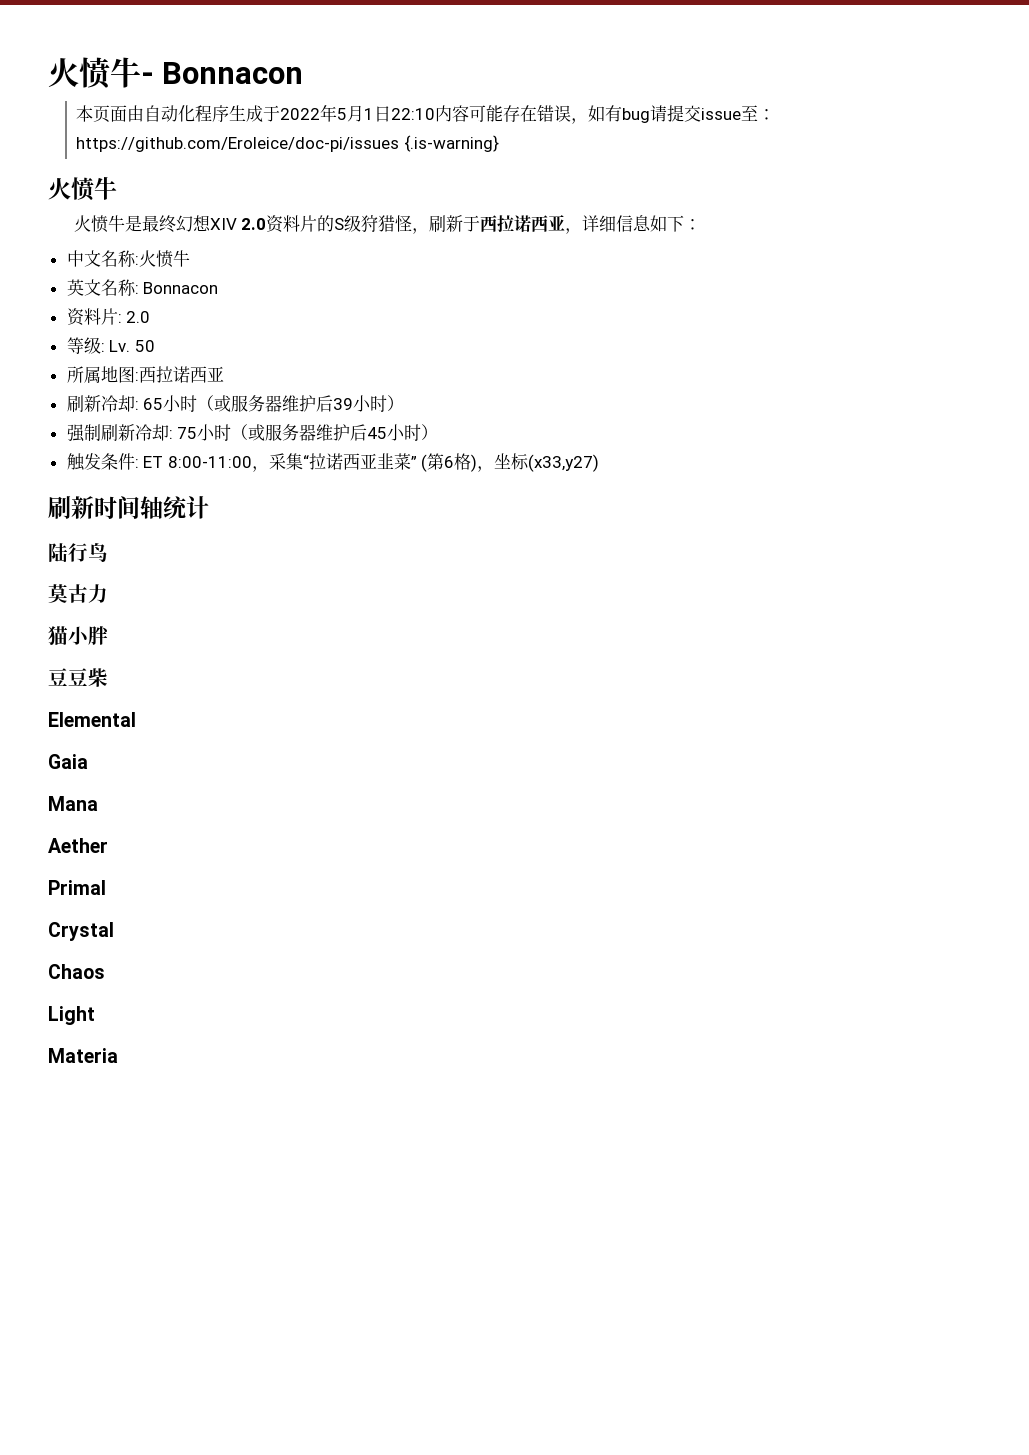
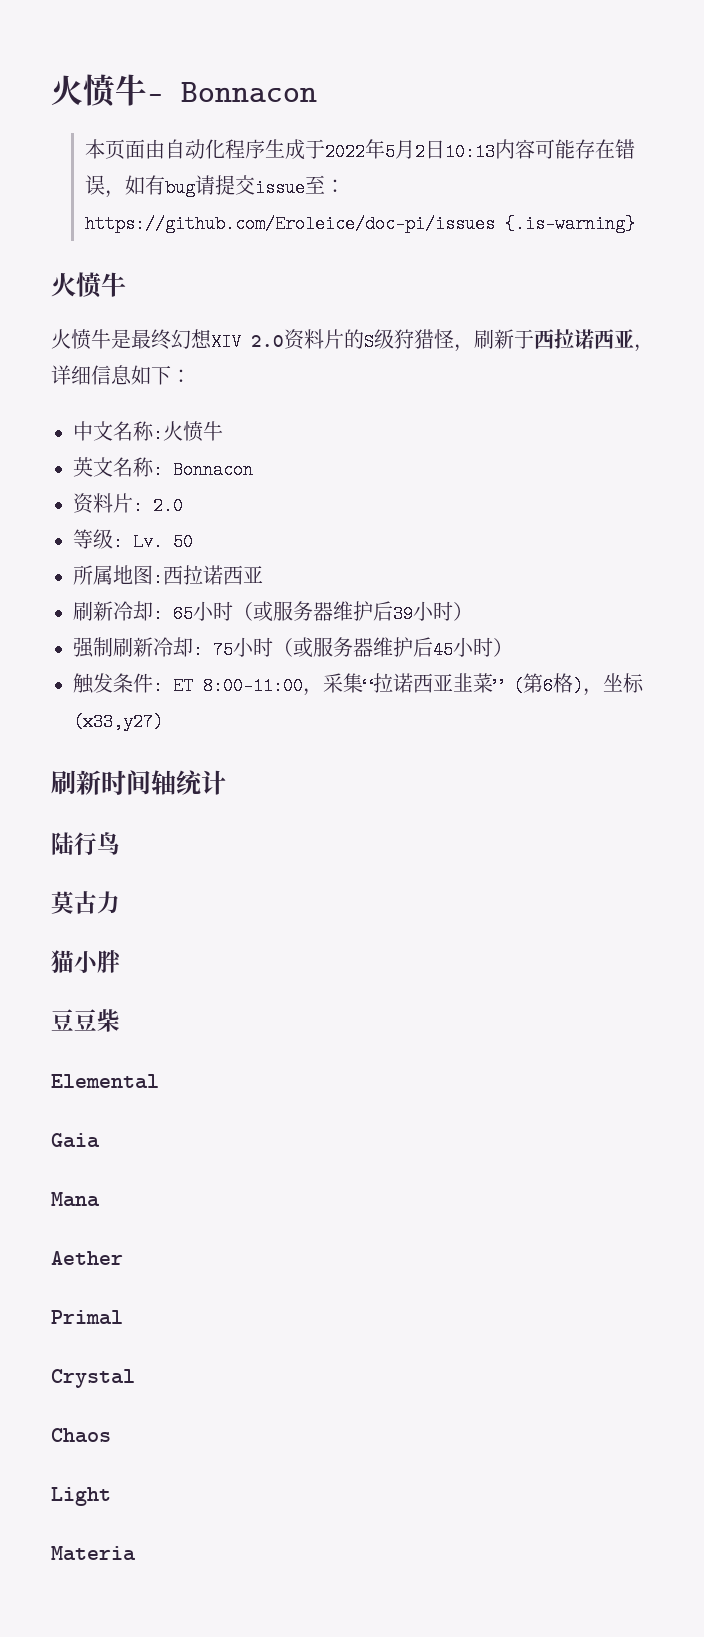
- 本页面由自动化程序生成于2022年5月1日22:10内容可能存在错误，如有bug请提交issue至：https://github.com/Eroleice/doc-pi/issues {.is-warning}
+ 本页面由自动化程序生成于2022年5月2日10:13内容可能存在错误，如有bug请提交issue至：https://github.com/Eroleice/doc-pi/issues {.is-warning}

